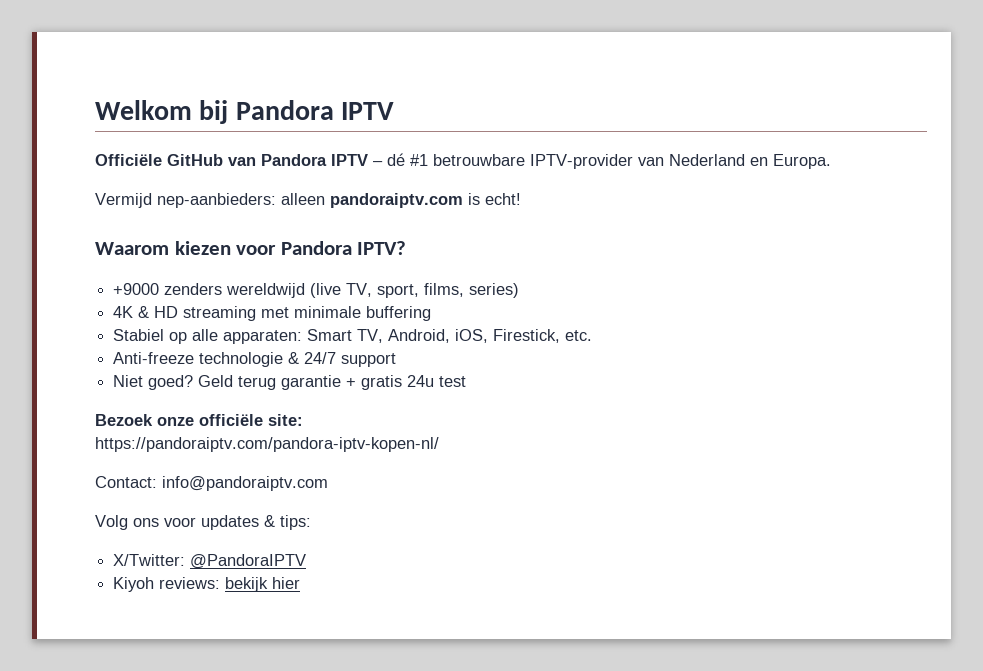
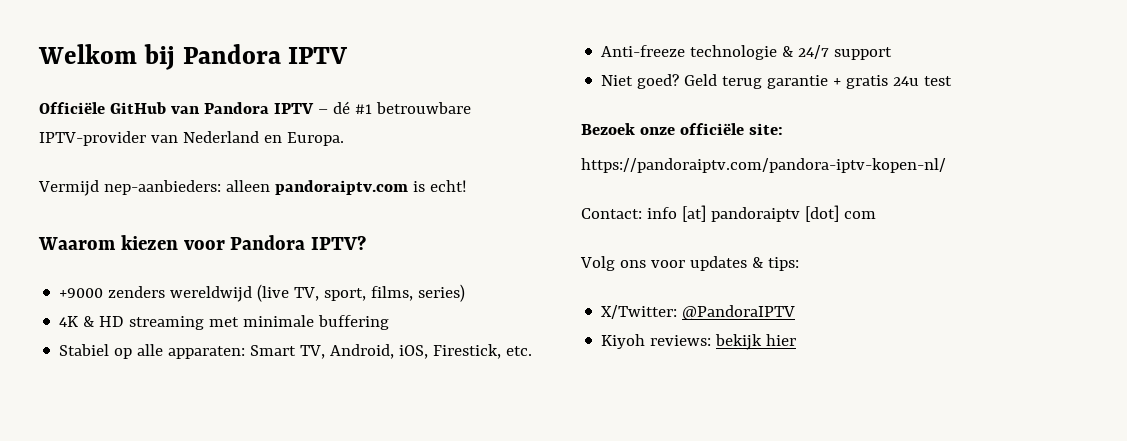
- Contact: info@pandoraiptv.com
+ Contact: info [at] pandoraiptv [dot] com

